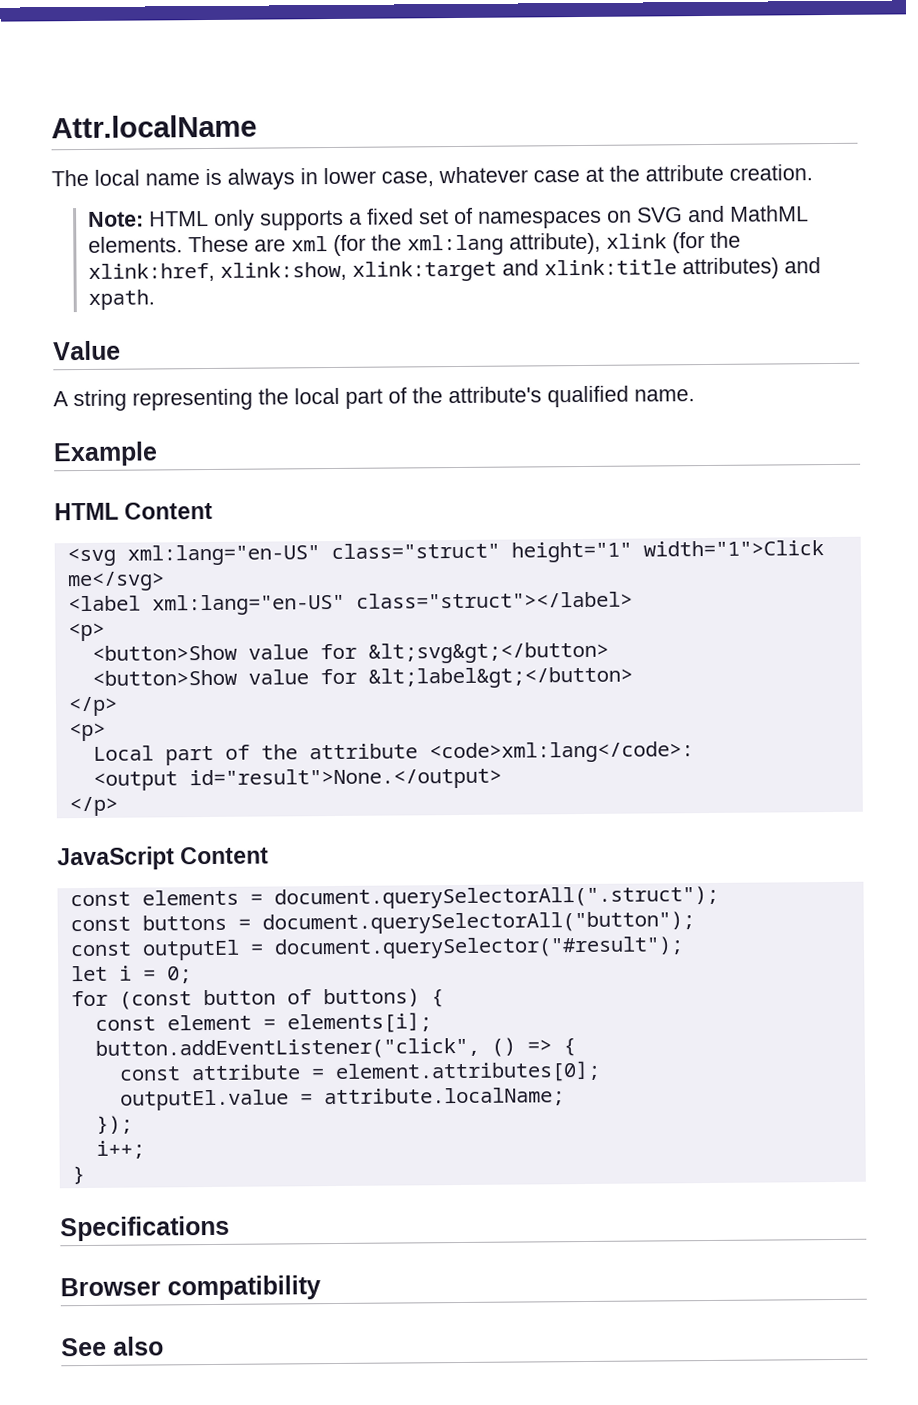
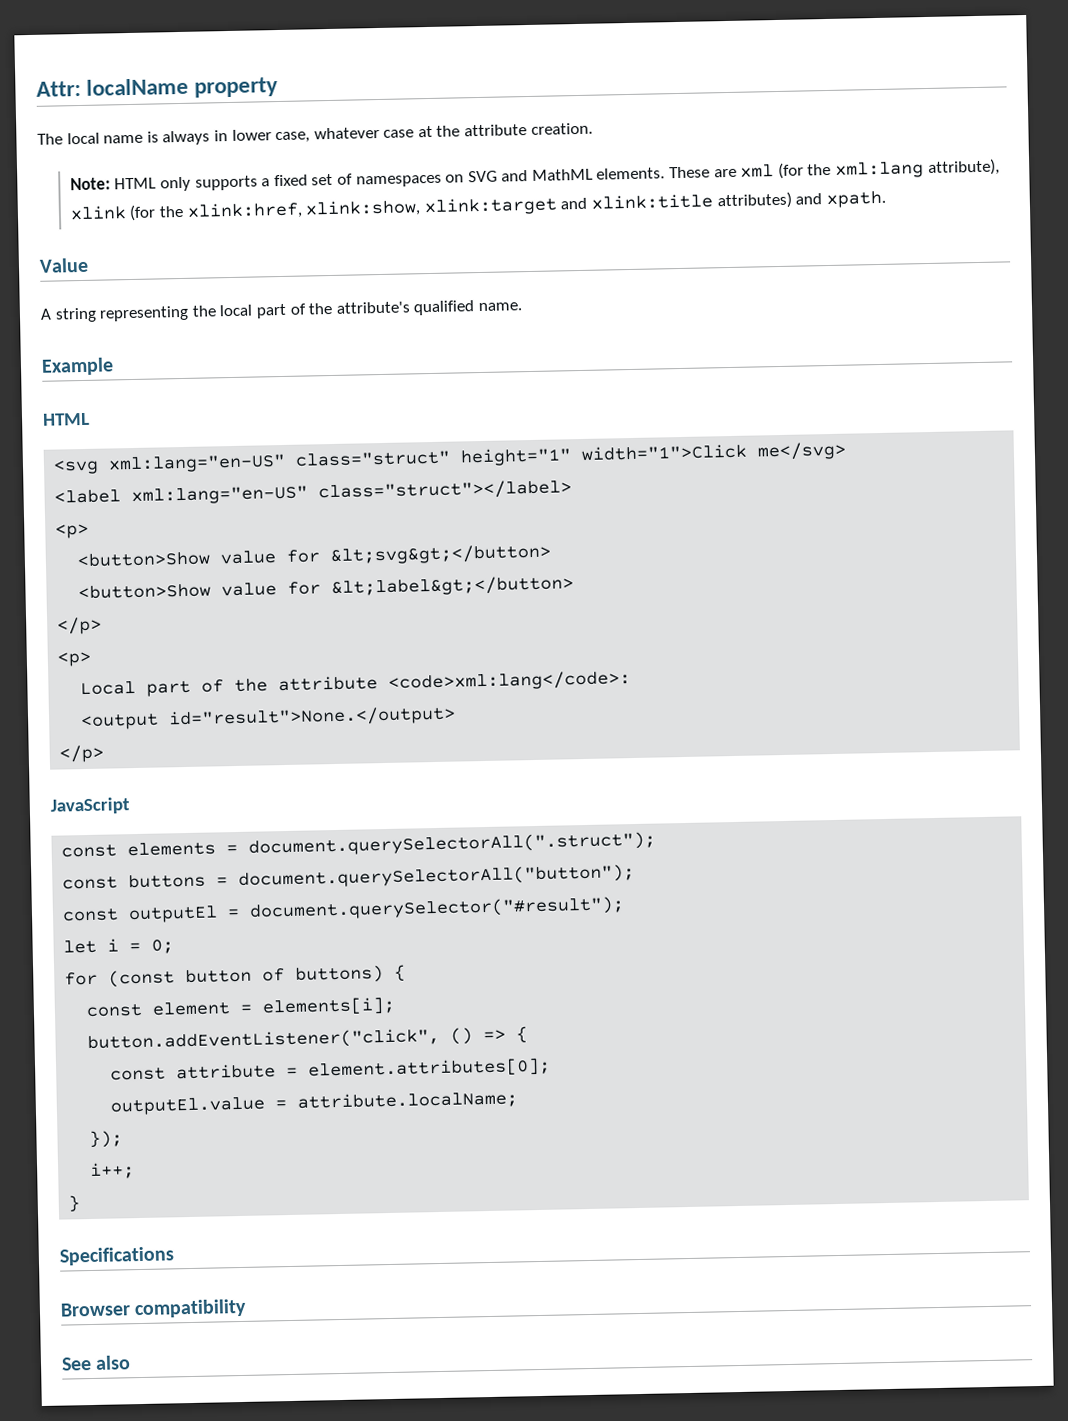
- Attr.localName
+ Attr: localName property
  Example
- HTML Content
+ HTML
- JavaScript Content
+ JavaScript

